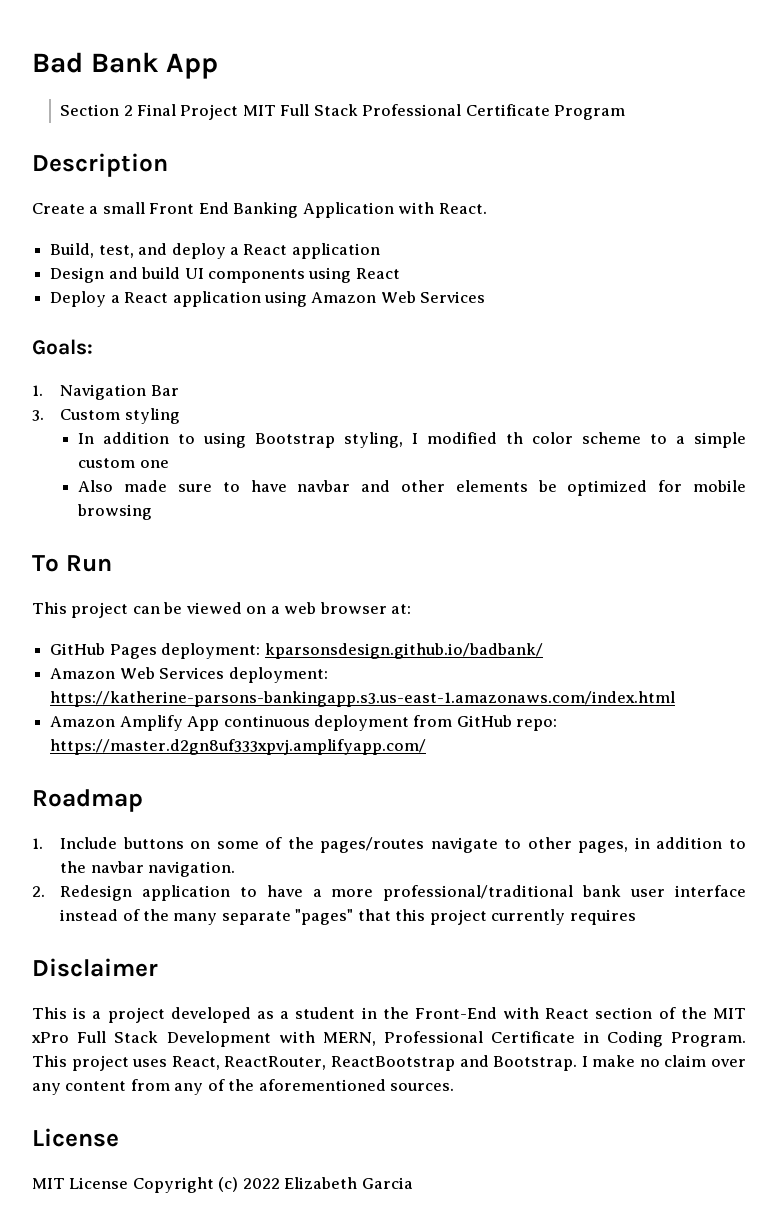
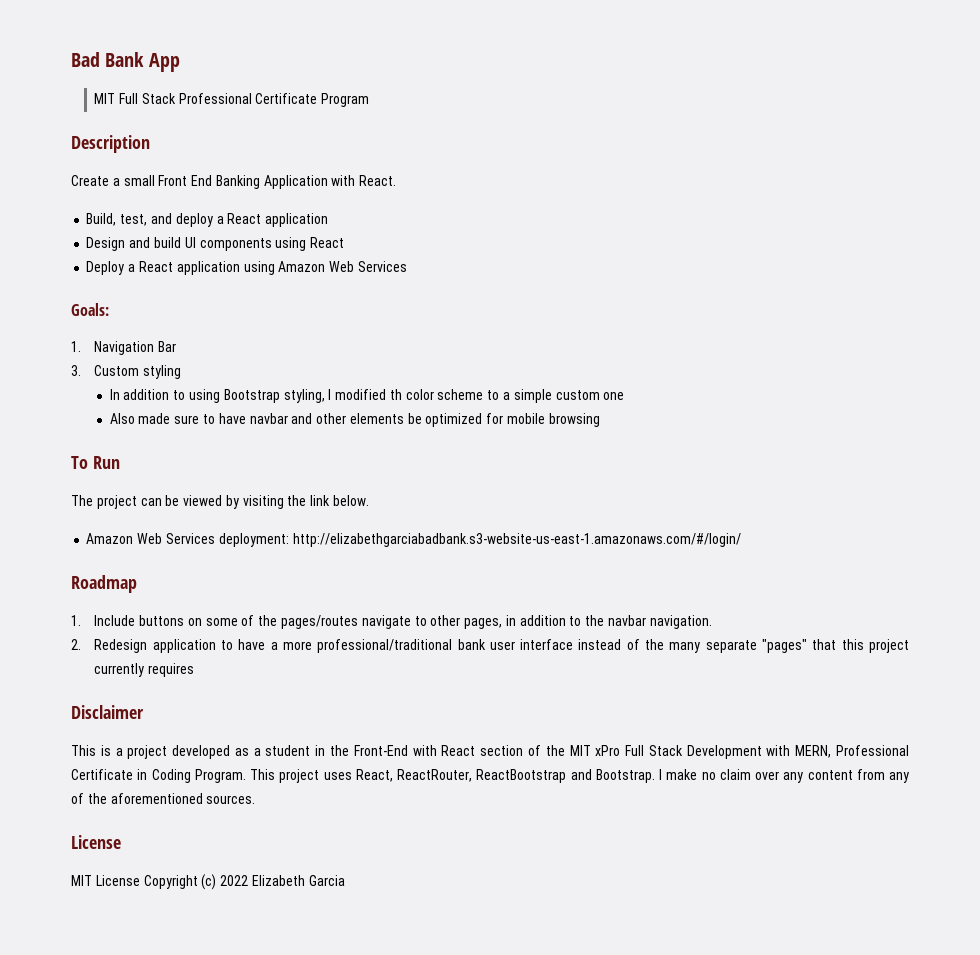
- Section 2 Final Project MIT Full Stack Professional Certificate Program
+ MIT Full Stack Professional Certificate Program
- This project can be viewed on a web browser at:
- GitHub Pages deployment: kparsonsdesign.github.io/badbank/
- Amazon Web Services deployment: https://katherine-parsons-bankingapp.s3.us-east-1.amazonaws.com/index.html
- Amazon Amplify App continuous deployment from GitHub repo: https://master.d2gn8uf333xpvj.amplifyapp.com/
+ The project can be viewed by visiting the link below.
+ Amazon Web Services deployment: http://elizabethgarciabadbank.s3-website-us-east-1.amazonaws.com/#/login/

